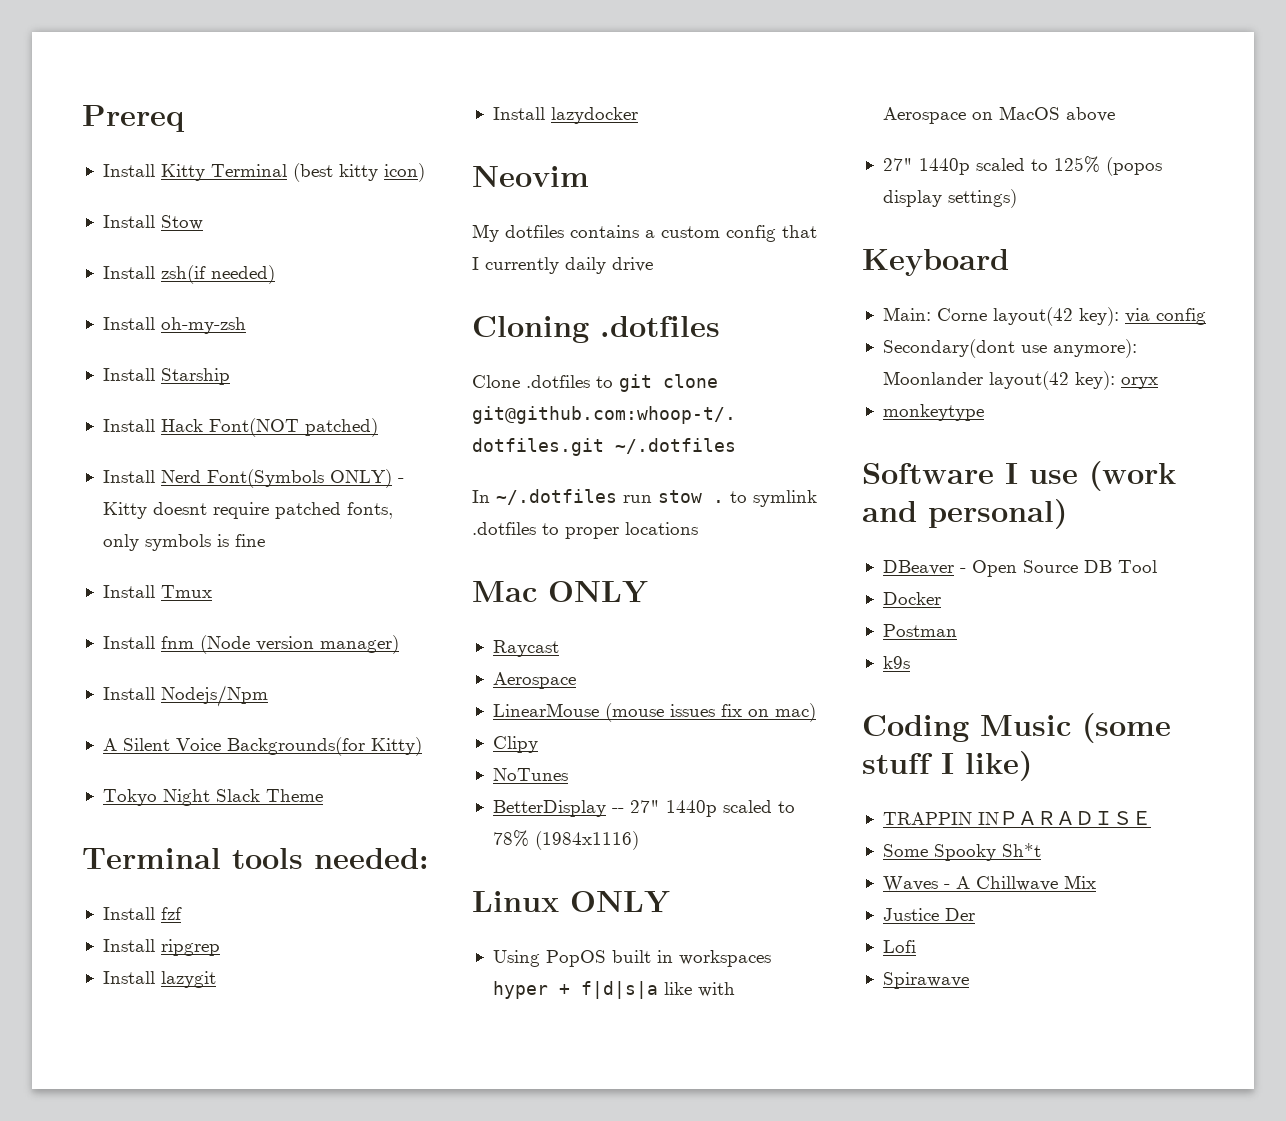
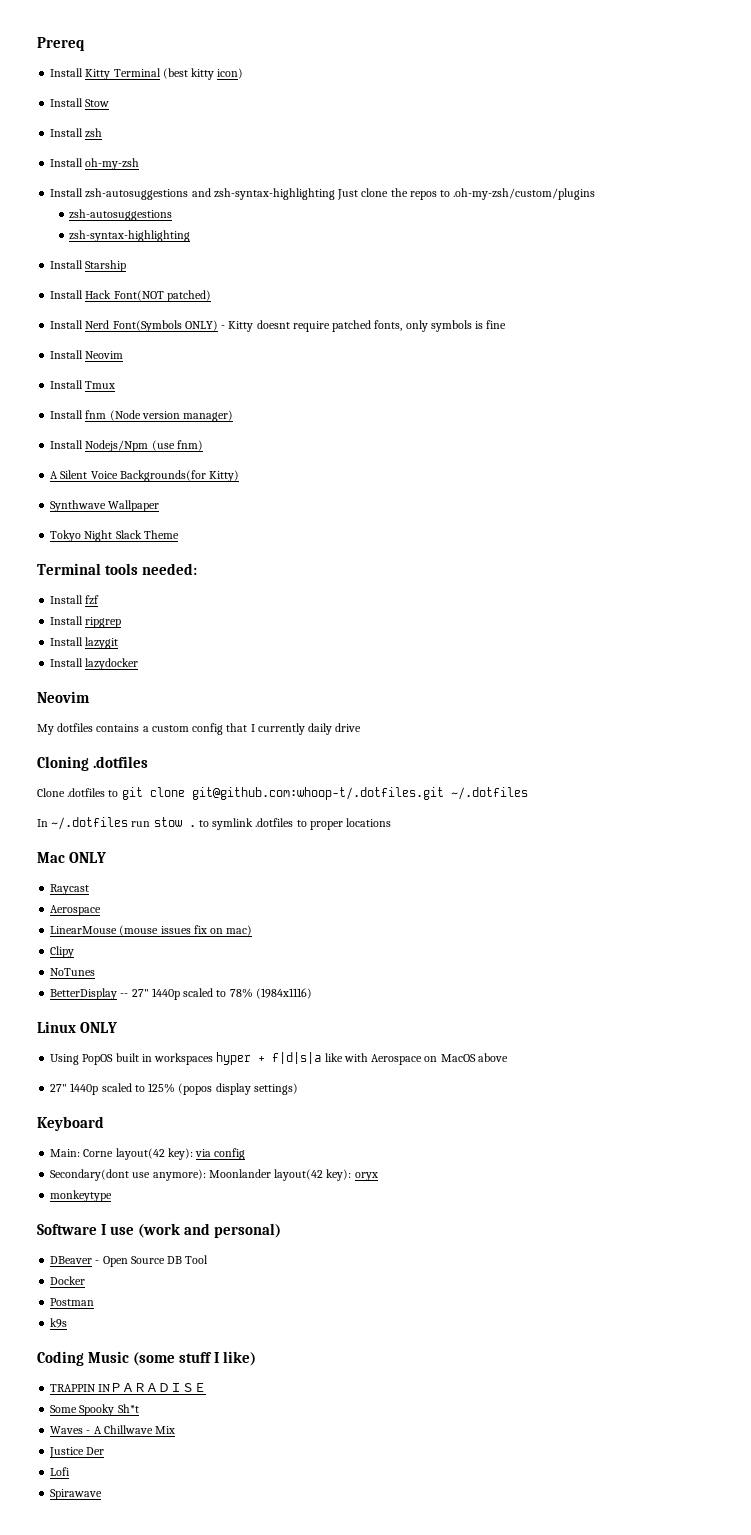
- Install zsh(if needed)
+ Install zsh
+ Install zsh-autosuggestions and zsh-syntax-highlighting Just clone the repos to .oh-my-zsh/custom/plugins
+ zsh-autosuggestions
+ zsh-syntax-highlighting
+ Install Neovim
- Install Nodejs/Npm
+ Install Nodejs/Npm (use fnm)
+ Synthwave Wallpaper

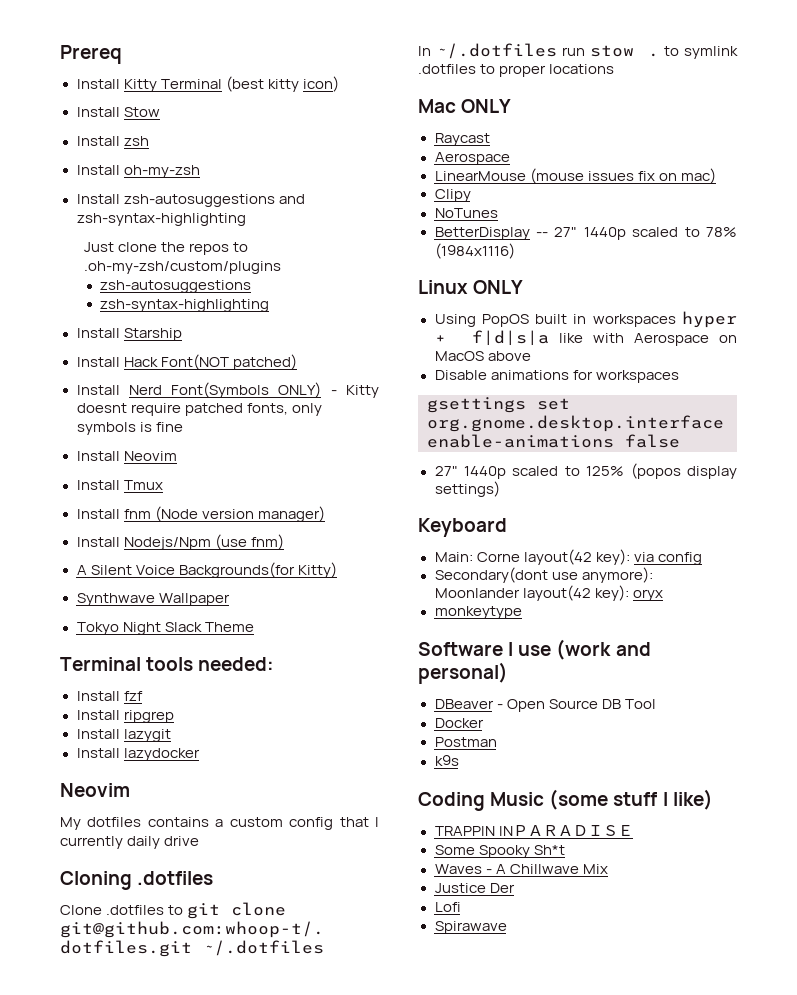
- Install zsh-autosuggestions and zsh-syntax-highlighting Just clone the repos to .oh-my-zsh/custom/plugins
+ Install zsh-autosuggestions and zsh-syntax-highlighting
+ Just clone the repos to .oh-my-zsh/custom/plugins
+ Disable animations for workspaces
+ gsettings set org.gnome.desktop.interface enable-animations false

